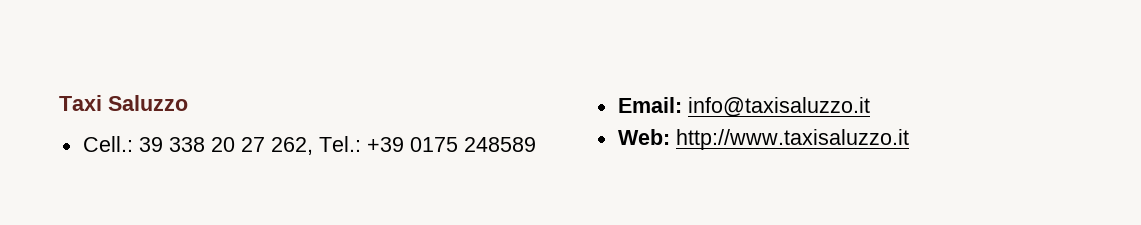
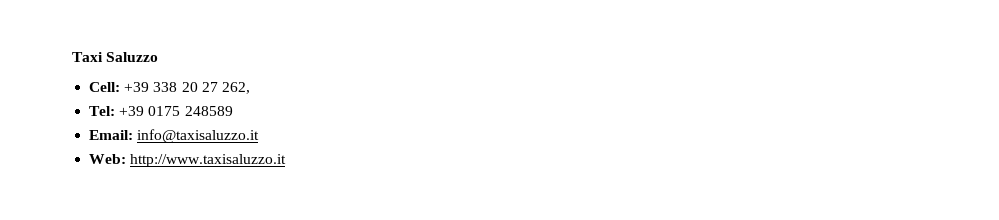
- Cell.: 39 338 20 27 262, Tel.: +39 0175 248589
+ Cell: +39 338 20 27 262,
+ Tel: +39 0175 248589

